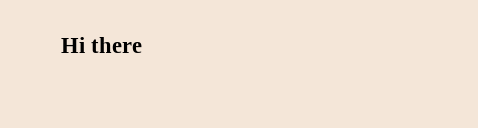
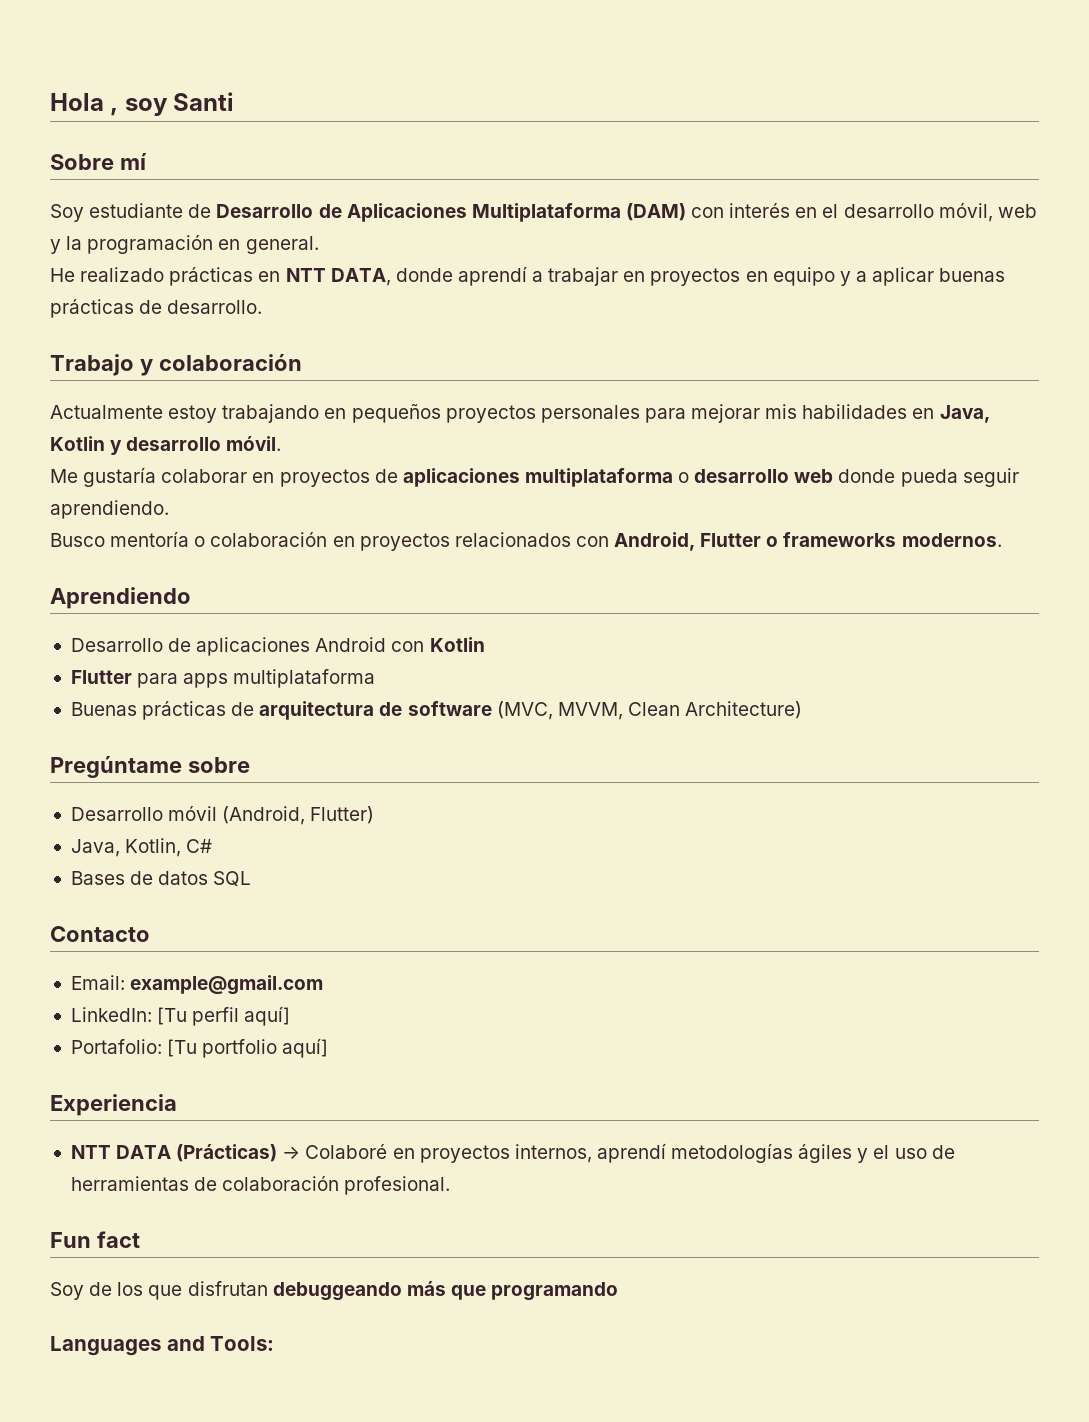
- Hi there
+ Hola , soy Santi
+ Sobre mí
+ Soy estudiante de Desarrollo de Aplicaciones Multiplataforma (DAM) con interés en el desarrollo móvil, web y la programación en general.
+ He realizado prácticas en NTT DATA, donde aprendí a trabajar en proyectos en equipo y a aplicar buenas prácticas de desarrollo.
+ Trabajo y colaboración
+ Actualmente estoy trabajando en pequeños proyectos personales para mejorar mis habilidades en Java, Kotlin y desarrollo móvil.
+ Me gustaría colaborar en proyectos de aplicaciones multiplataforma o desarrollo web donde pueda seguir aprendiendo.
+ Busco mentoría o colaboración en proyectos relacionados con Android, Flutter o frameworks modernos.
+ Aprendiendo
+ Desarrollo de aplicaciones Android con Kotlin
+ Flutter para apps multiplataforma
+ Buenas prácticas de arquitectura de software (MVC, MVVM, Clean Architecture)
+ Pregúntame sobre
+ Desarrollo móvil (Android, Flutter)
+ Java, Kotlin, C#
+ Bases de datos SQL
+ Contacto
+ Email: example@gmail.com
+ LinkedIn: [Tu perfil aquí]
+ Portafolio: [Tu portfolio aquí]
+ Experiencia
+ NTT DATA (Prácticas) → Colaboré en proyectos internos, aprendí metodologías ágiles y el uso de herramientas de colaboración profesional.
+ Fun fact
+ Soy de los que disfrutan debuggeando más que programando
+ Languages and Tools:

